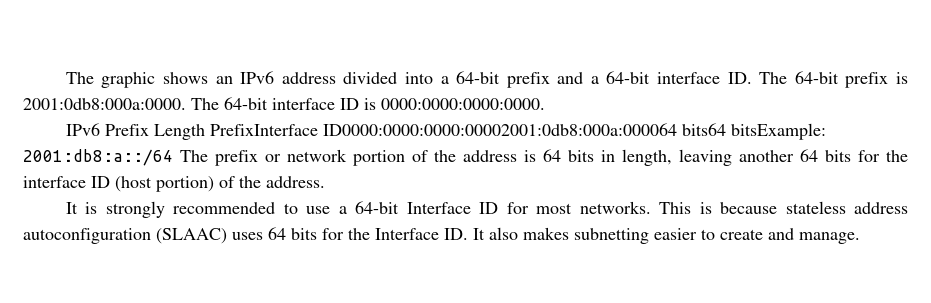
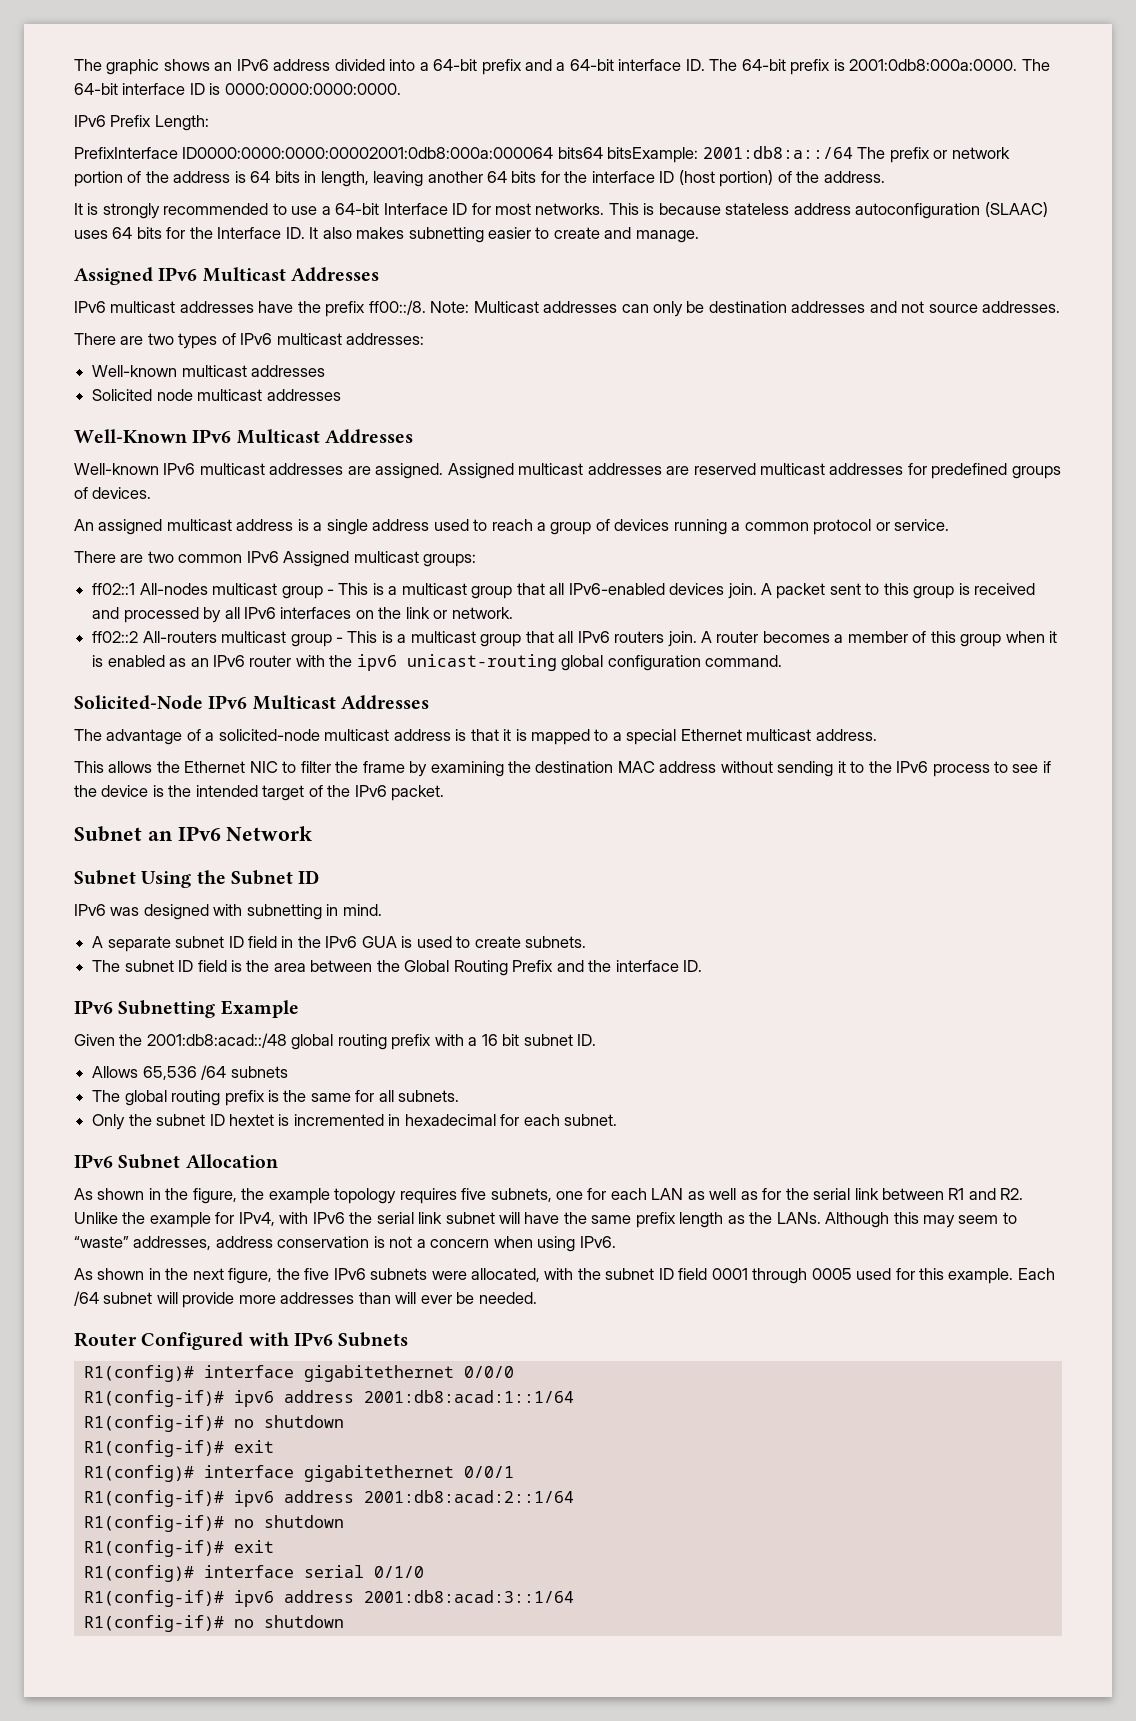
- IPv6 Prefix Length PrefixInterface ID0000:0000:0000:00002001:0db8:000a:000064 bits64 bitsExample: 2001:db8:a::/64 The prefix or network portion of the address is 64 bits in length, leaving another 64 bits for the interface ID (host portion) of the address.
+ IPv6 Prefix Length:
+ PrefixInterface ID0000:0000:0000:00002001:0db8:000a:000064 bits64 bitsExample: 2001:db8:a::/64 The prefix or network portion of the address is 64 bits in length, leaving another 64 bits for the interface ID (host portion) of the address.
+ Assigned IPv6 Multicast Addresses
+ IPv6 multicast addresses have the prefix ff00::/8. Note: Multicast addresses can only be destination addresses and not source addresses.
+ There are two types of IPv6 multicast addresses:
+ Well-known multicast addresses
+ Solicited node multicast addresses
+ Well-Known IPv6 Multicast Addresses
+ Well-known IPv6 multicast addresses are assigned. Assigned multicast addresses are reserved multicast addresses for predefined groups of devices.
+ An assigned multicast address is a single address used to reach a group of devices running a common protocol or service.
+ There are two common IPv6 Assigned multicast groups:
+ ff02::1 All-nodes multicast group - This is a multicast group that all IPv6-enabled devices join. A packet sent to this group is received and processed by all IPv6 interfaces on the link or network.
+ ff02::2 All-routers multicast group - This is a multicast group that all IPv6 routers join. A router becomes a member of this group when it is enabled as an IPv6 router with the ipv6 unicast-routing global configuration command.
+ Solicited-Node IPv6 Multicast Addresses
+ The advantage of a solicited-node multicast address is that it is mapped to a special Ethernet multicast address.
+ This allows the Ethernet NIC to filter the frame by examining the destination MAC address without sending it to the IPv6 process to see if the device is the intended target of the IPv6 packet.
+ Subnet an IPv6 Network
+ Subnet Using the Subnet ID
+ IPv6 was designed with subnetting in mind.
+ A separate subnet ID field in the IPv6 GUA is used to create subnets.
+ The subnet ID field is the area between the Global Routing Prefix and the interface ID.
+ IPv6 Subnetting Example
+ Given the 2001:db8:acad::/48 global routing prefix with a 16 bit subnet ID.
+ Allows 65,536 /64 subnets
+ The global routing prefix is the same for all subnets.
+ Only the subnet ID hextet is incremented in hexadecimal for each subnet.
+ IPv6 Subnet Allocation
+ As shown in the figure, the example topology requires five subnets, one for each LAN as well as for the serial link between R1 and R2. Unlike the example for IPv4, with IPv6 the serial link subnet will have the same prefix length as the LANs. Although this may seem to “waste” addresses, address conservation is not a concern when using IPv6.
+ As shown in the next figure, the five IPv6 subnets were allocated, with the subnet ID field 0001 through 0005 used for this example. Each /64 subnet will provide more addresses than will ever be needed.
+ Router Configured with IPv6 Subnets
+ R1(config)# interface gigabitethernet 0/0/0
+ R1(config-if)# ipv6 address 2001:db8:acad:1::1/64
+ R1(config-if)# no shutdown
+ R1(config-if)# exit
+ R1(config)# interface gigabitethernet 0/0/1
+ R1(config-if)# ipv6 address 2001:db8:acad:2::1/64
+ R1(config-if)# no shutdown
+ R1(config-if)# exit
+ R1(config)# interface serial 0/1/0
+ R1(config-if)# ipv6 address 2001:db8:acad:3::1/64
+ R1(config-if)# no shutdown

